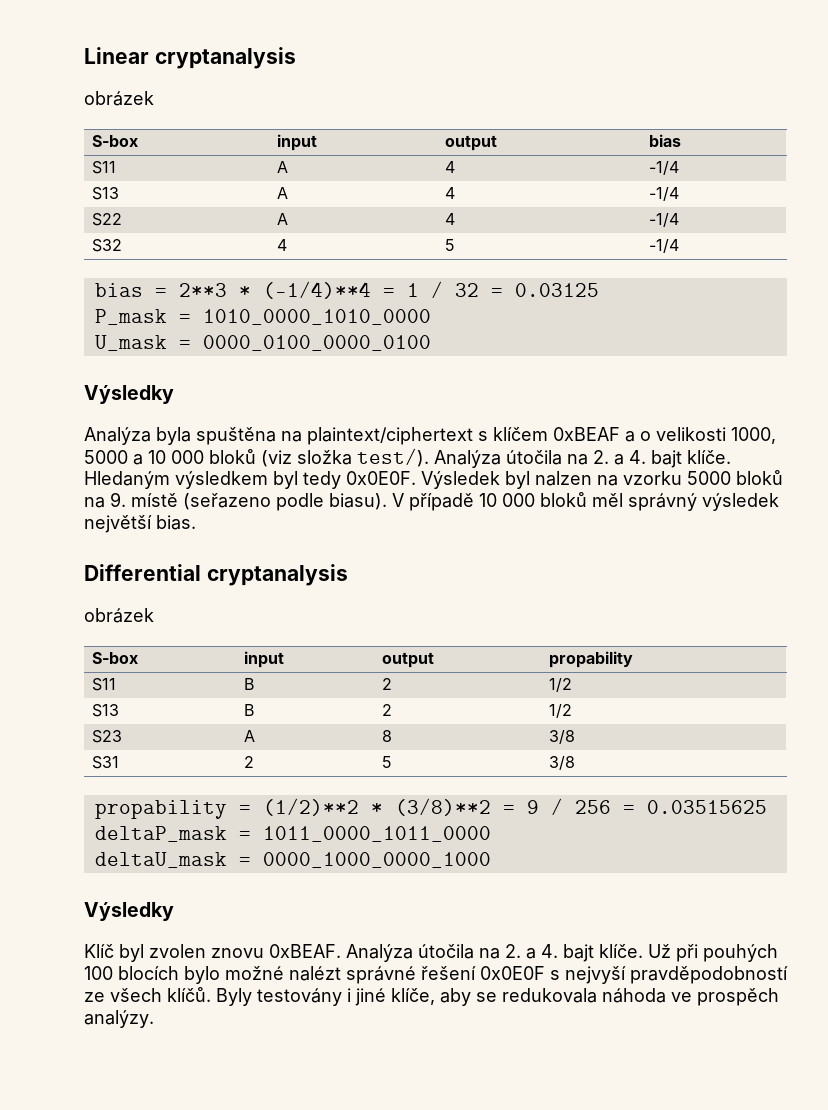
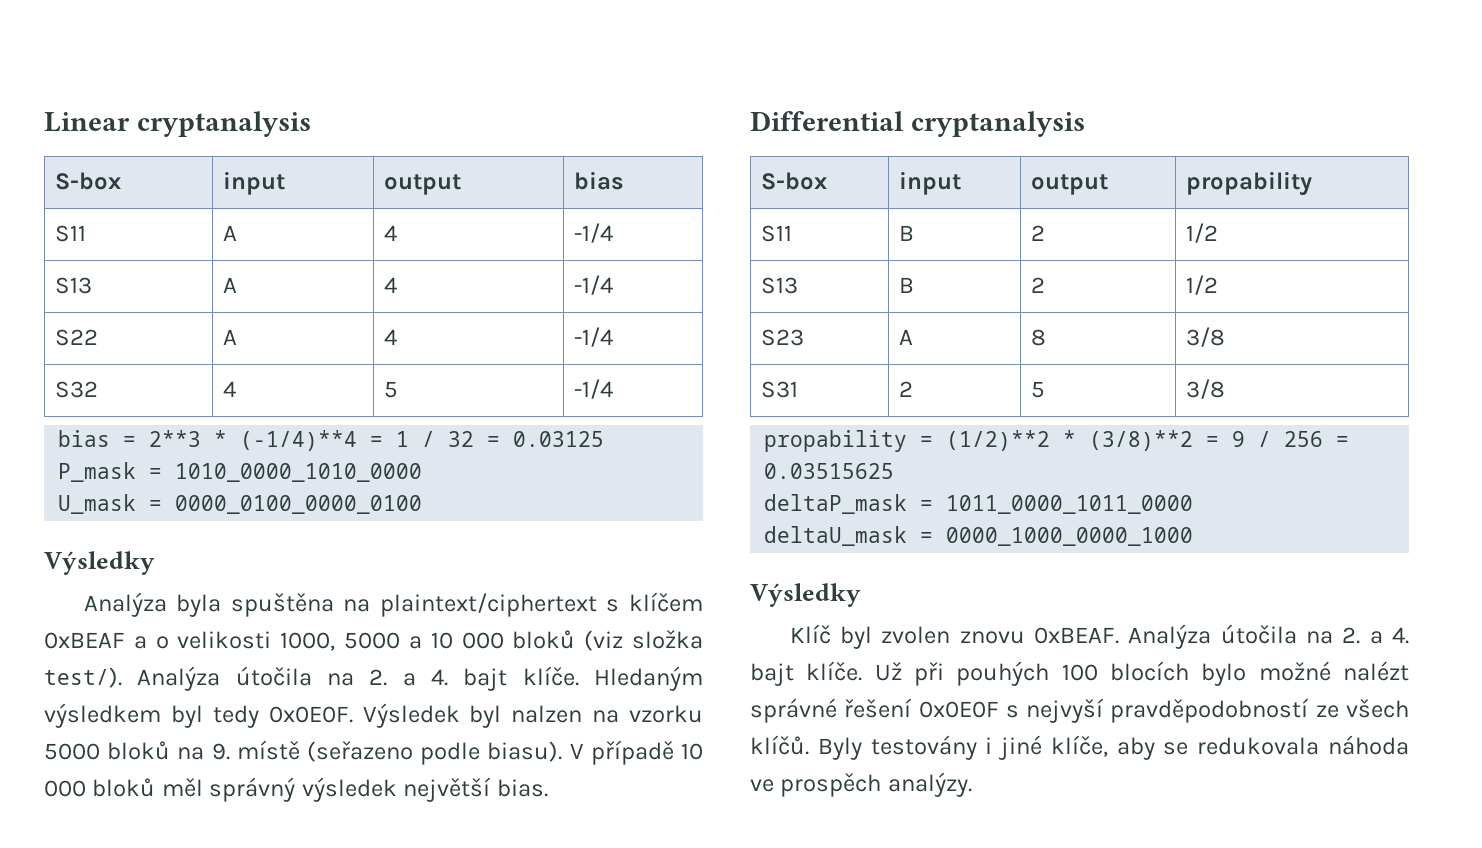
  Linear cryptanalysis
- obrázek
  Differential cryptanalysis
- obrázek

